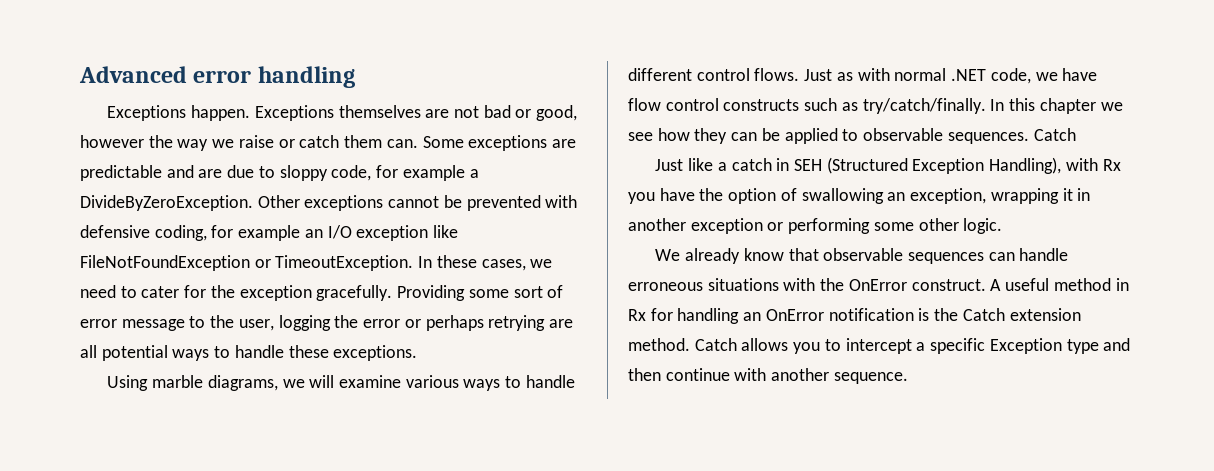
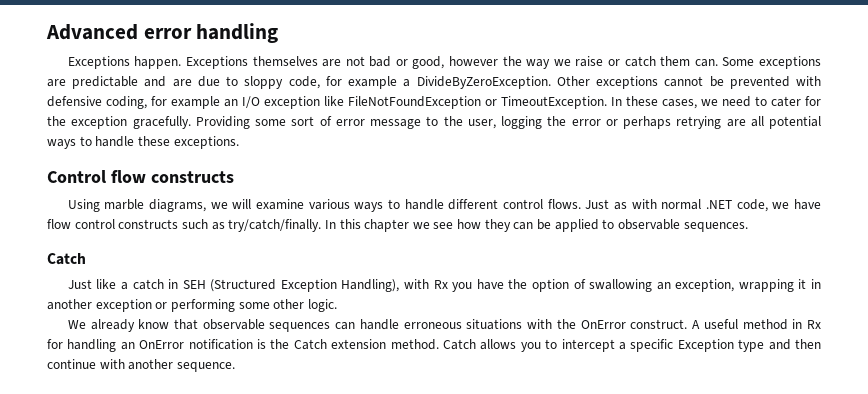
+ Control flow constructs
- In this chapter we see how they can be applied to observable sequences. Catch
+ In this chapter we see how they can be applied to observable sequences.
+ Catch

